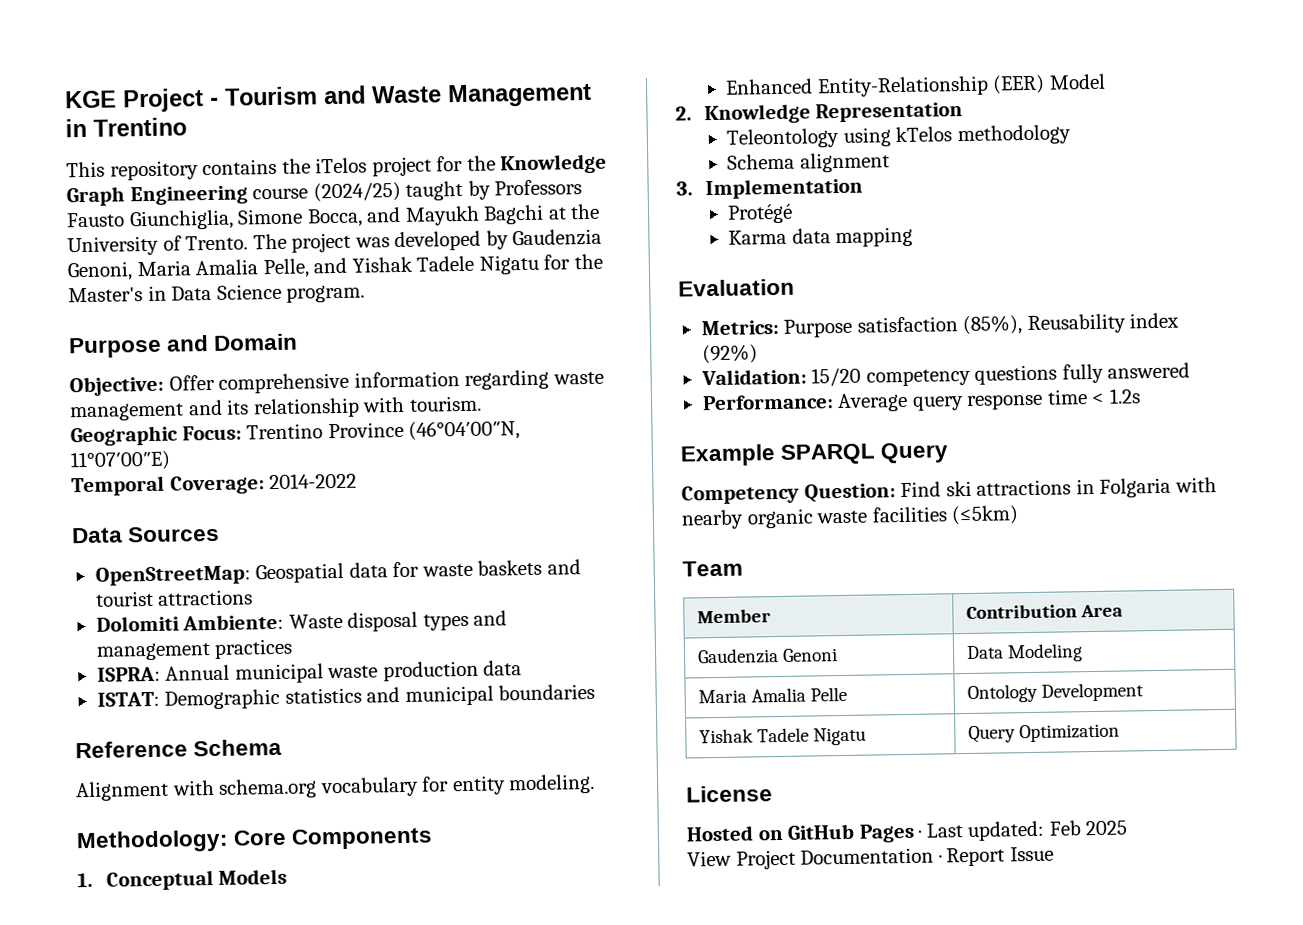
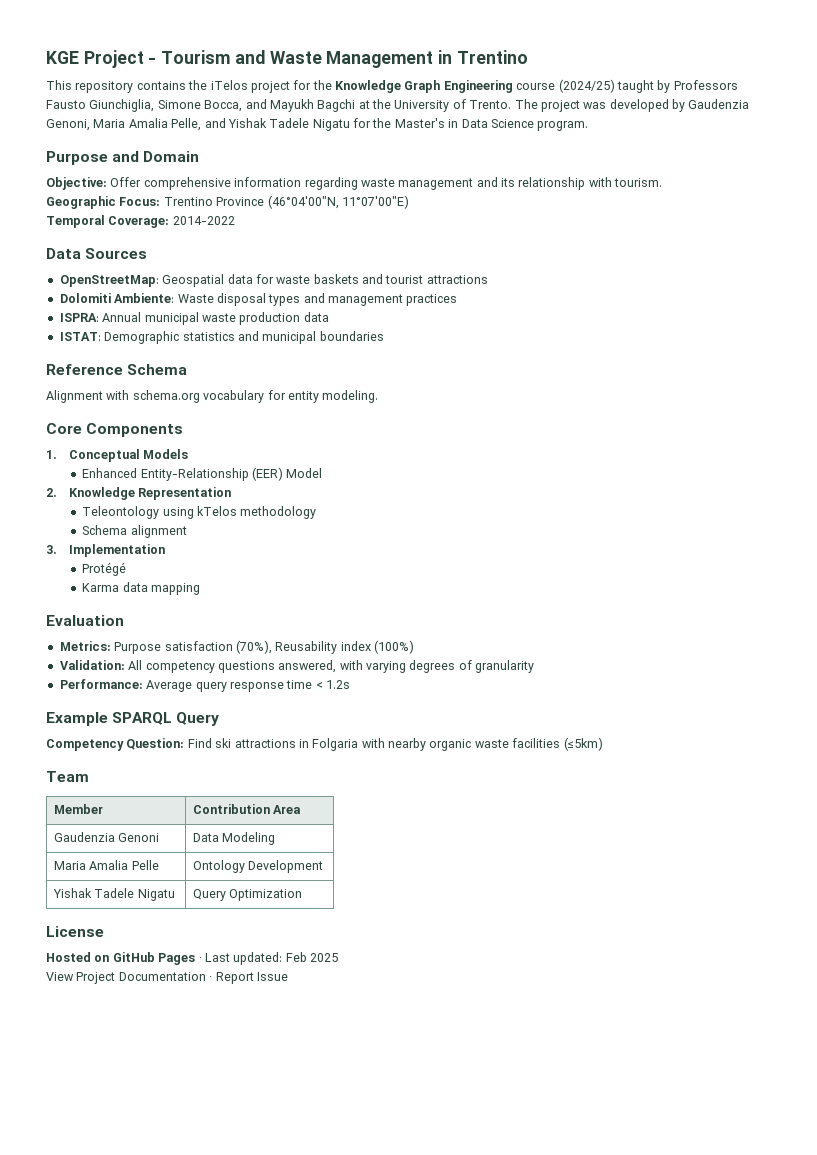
- Methodology: Core Components
+ Core Components
- Metrics: Purpose satisfaction (85%), Reusability index (92%)
+ Metrics: Purpose satisfaction (70%), Reusability index (100%)
- Validation: 15/20 competency questions fully answered
+ Validation: All competency questions answered, with varying degrees of granularity

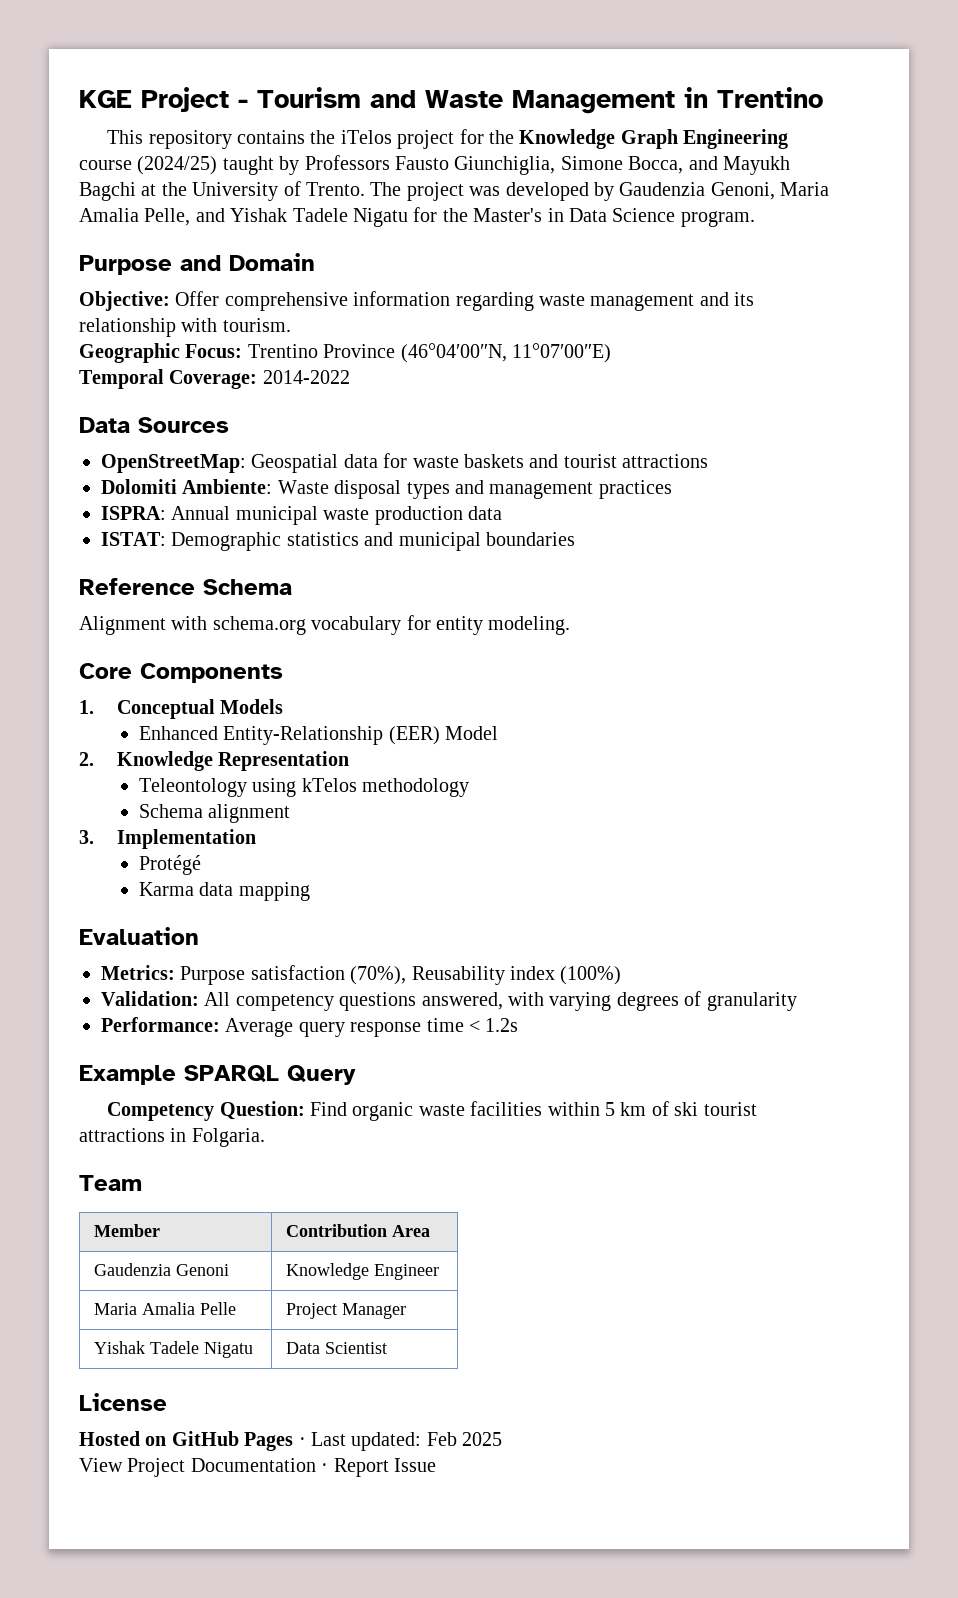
- Competency Question: Find ski attractions in Folgaria with nearby organic waste facilities (≤5km)
+ Competency Question: Find organic waste facilities within 5 km of ski tourist attractions in Folgaria.
- Gaudenzia Genoni | Data Modeling
+ Gaudenzia Genoni | Knowledge Engineer
- Maria Amalia Pelle | Ontology Development
+ Maria Amalia Pelle | Project Manager
- Yishak Tadele Nigatu | Query Optimization
+ Yishak Tadele Nigatu | Data Scientist

